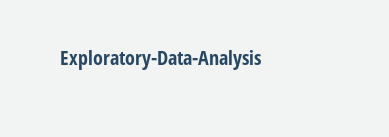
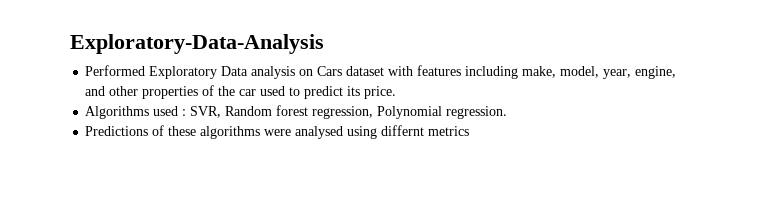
+ Performed Exploratory Data analysis on Cars dataset with features including make, model, year, engine, and other properties of the car used to predict its price.
+ Algorithms used : SVR, Random forest regression, Polynomial regression.
+ Predictions of these algorithms were analysed using differnt metrics

